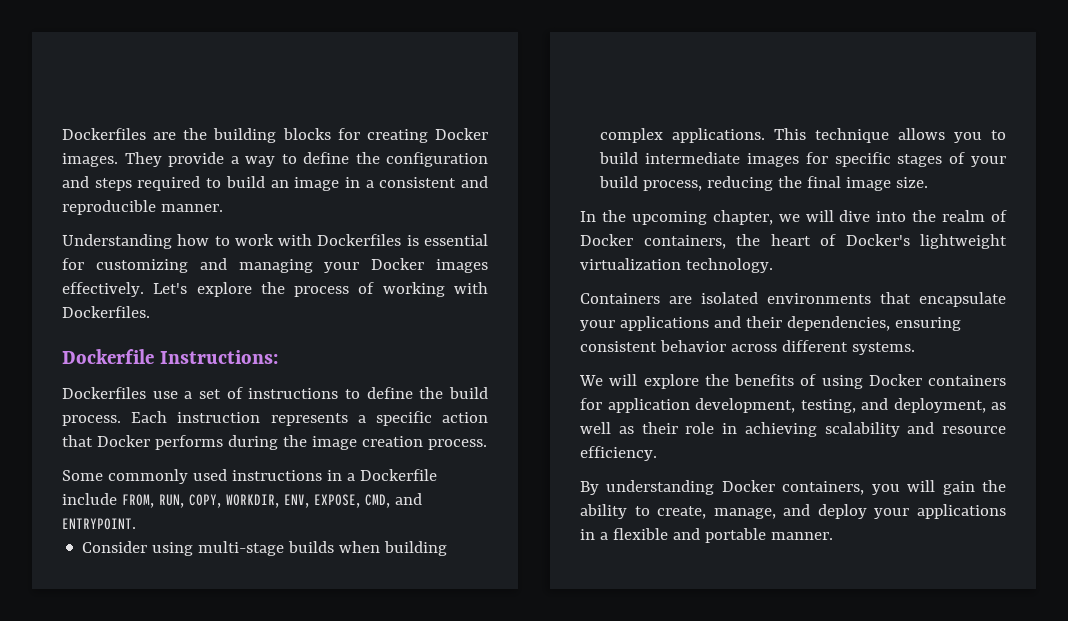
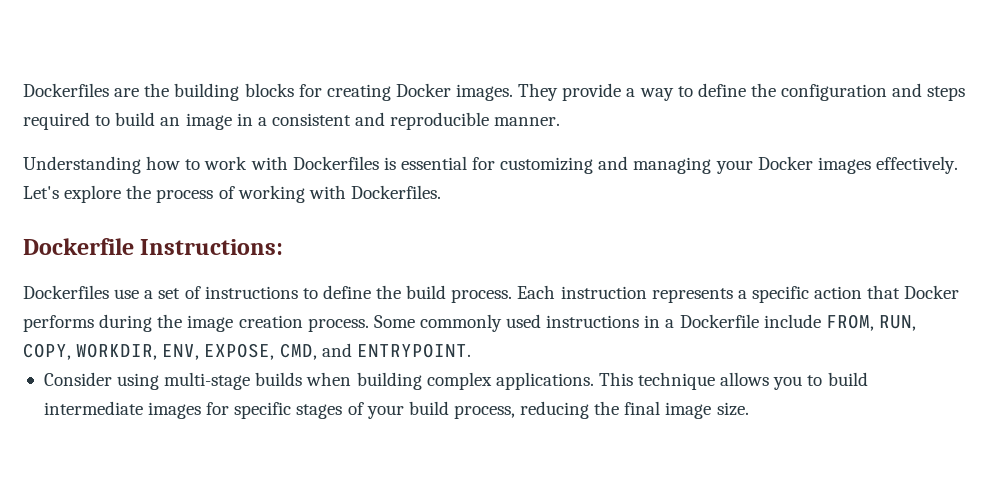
- Each instruction represents a specific action that Docker performs during the image creation process.
- Some commonly used instructions in a Dockerfile include FROM, RUN, COPY, WORKDIR, ENV, EXPOSE, CMD, and ENTRYPOINT.
+ Each instruction represents a specific action that Docker performs during the image creation process. Some commonly used instructions in a Dockerfile include FROM, RUN, COPY, WORKDIR, ENV, EXPOSE, CMD, and ENTRYPOINT.
- In the upcoming chapter, we will dive into the realm of Docker containers, the heart of Docker's lightweight virtualization technology.
- Containers are isolated environments that encapsulate your applications and their dependencies, ensuring consistent behavior across different systems.
- We will explore the benefits of using Docker containers for application development, testing, and deployment, as well as their role in achieving scalability and resource efficiency.
- By understanding Docker containers, you will gain the ability to create, manage, and deploy your applications in a flexible and portable manner.

